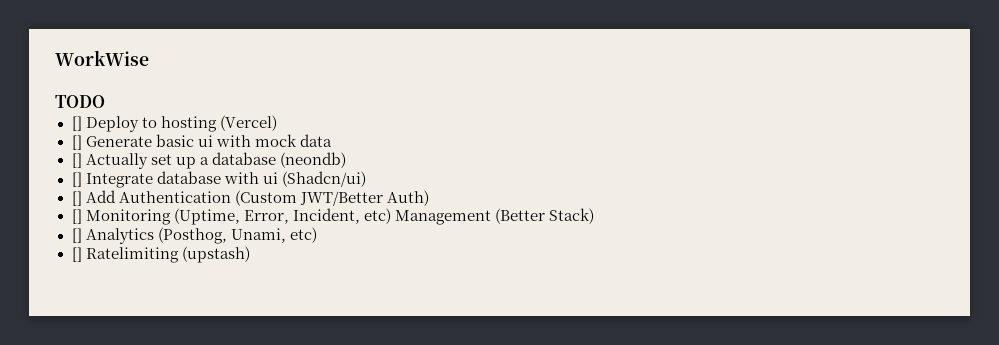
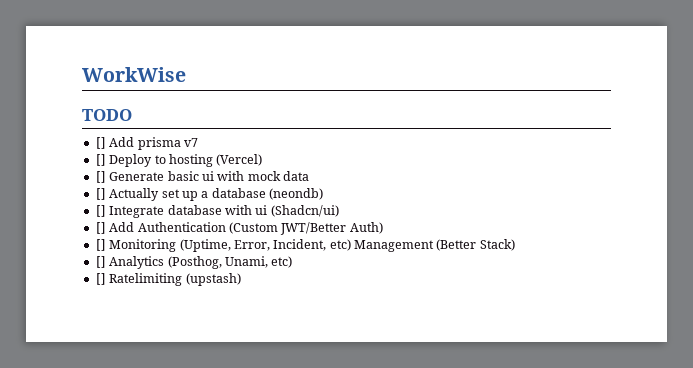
+ [] Add prisma v7

